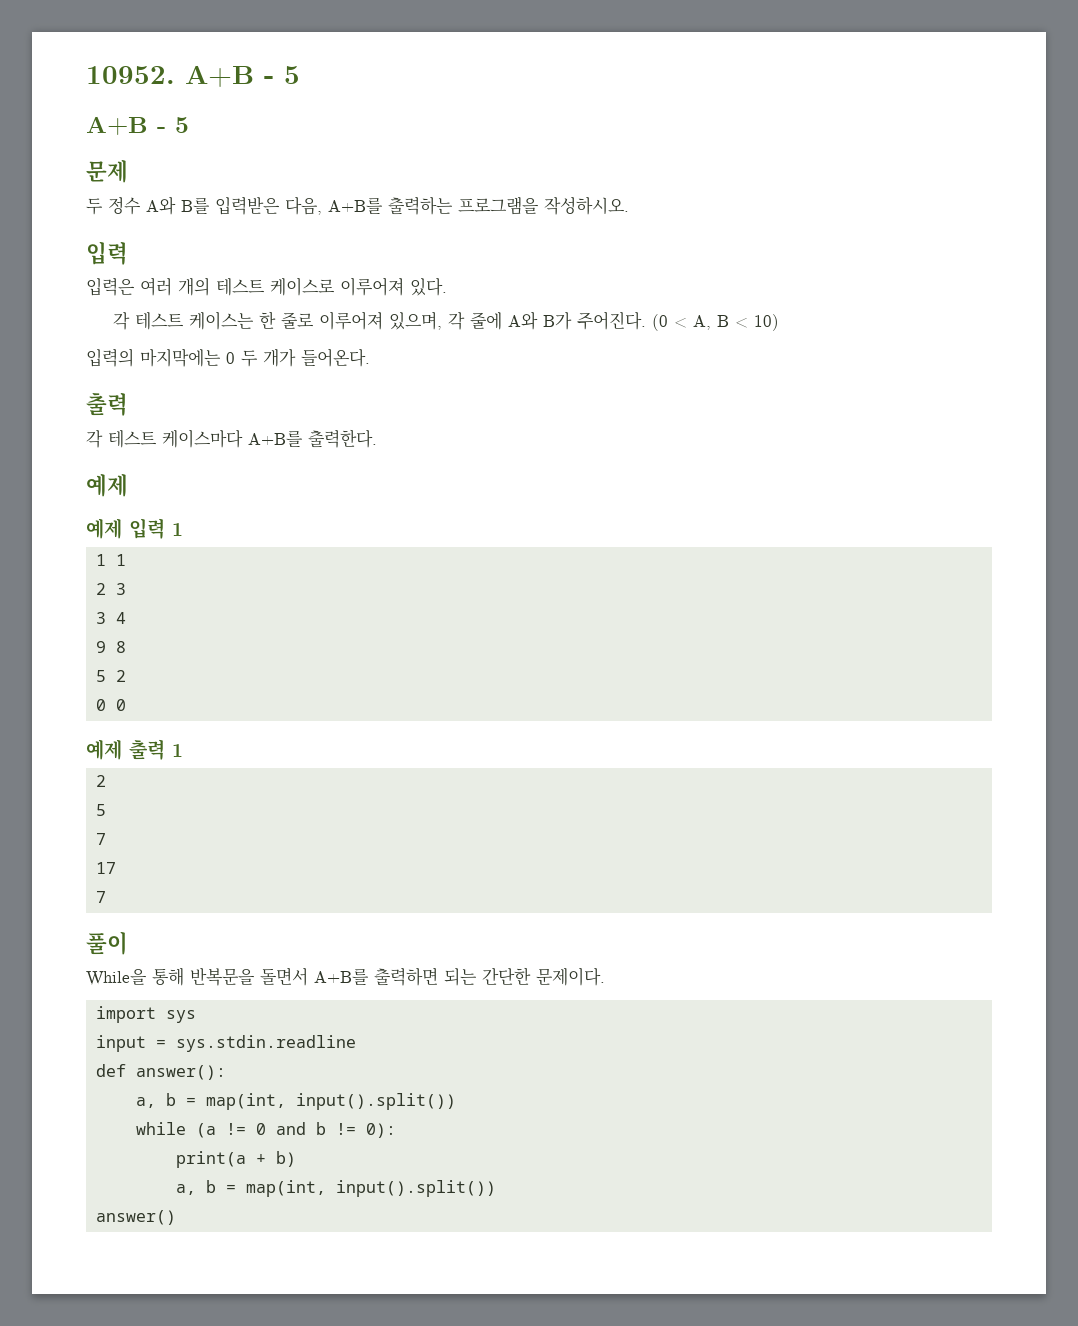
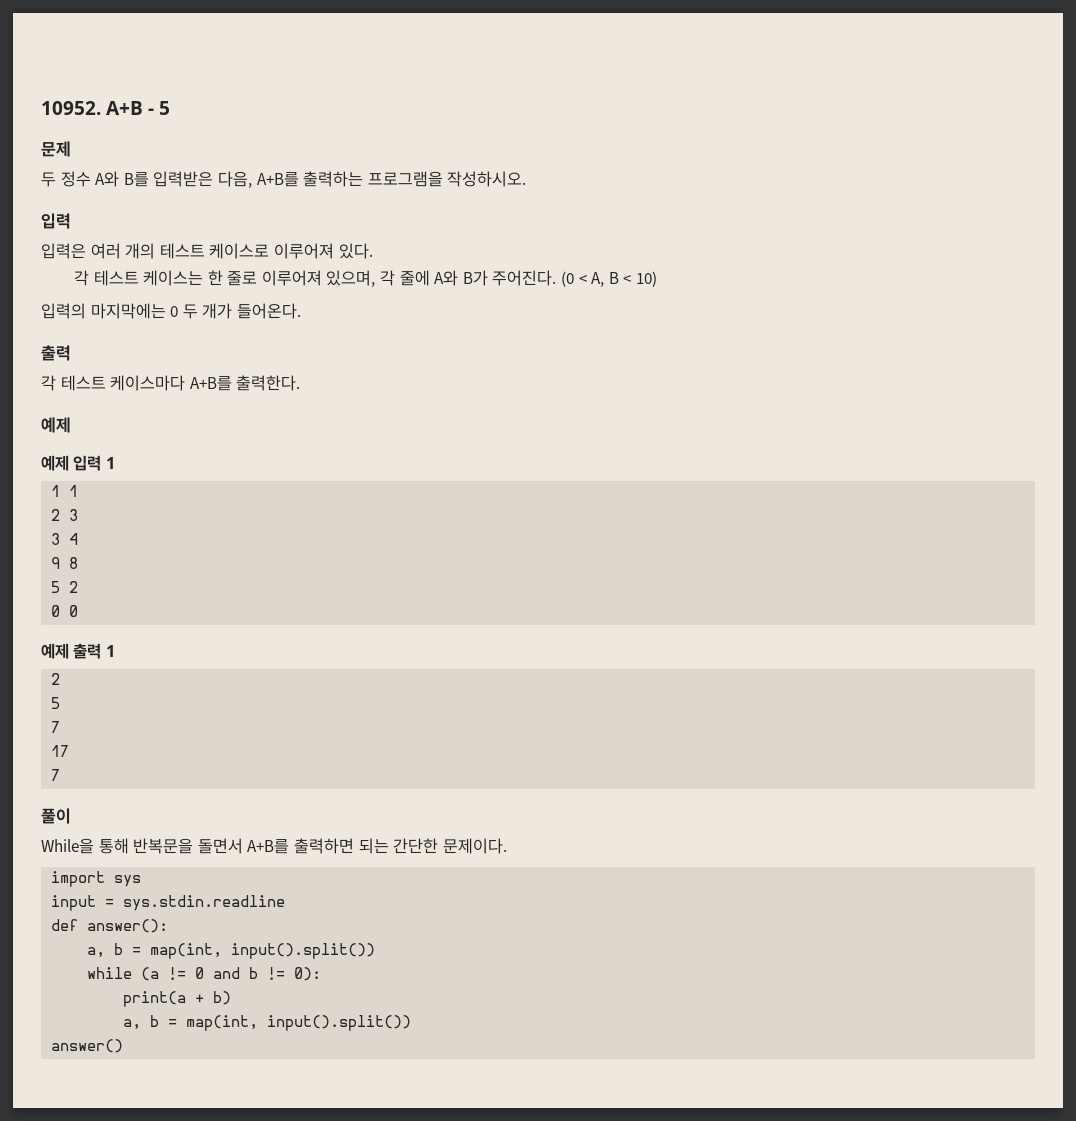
  10952. A+B - 5
- A+B - 5

